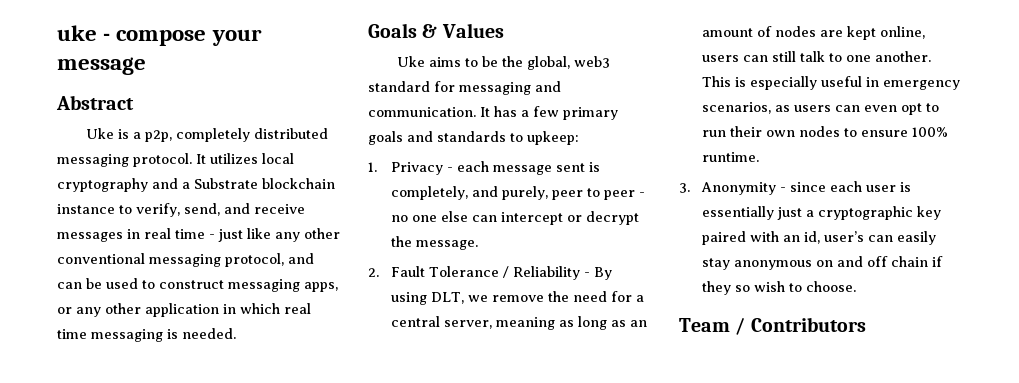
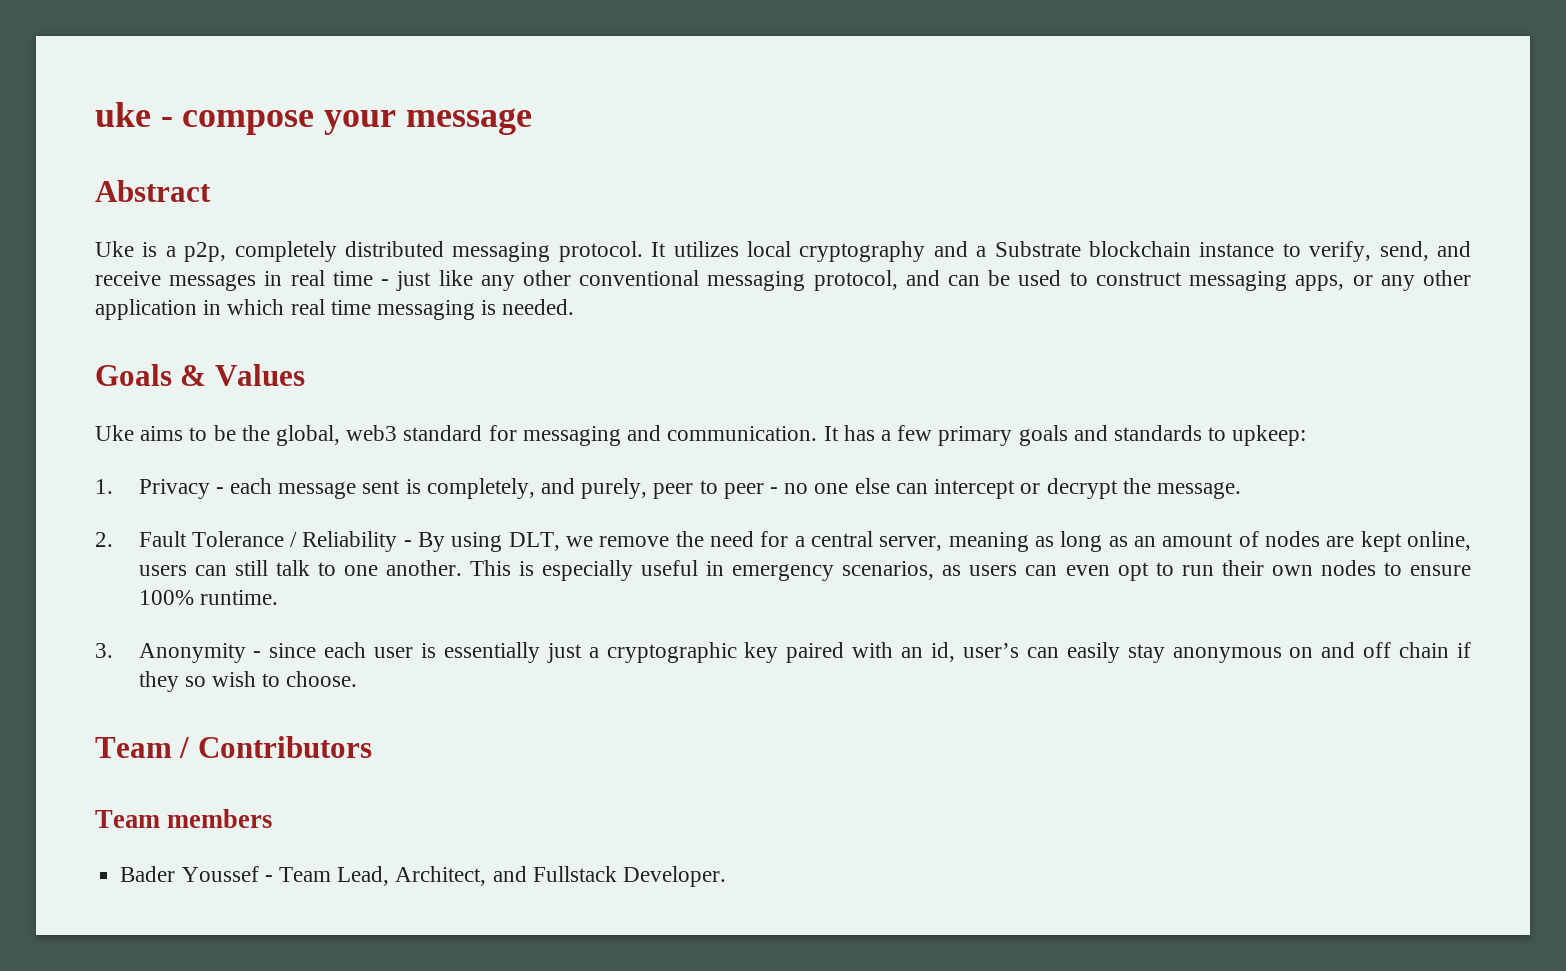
+ Team members
+ Bader Youssef - Team Lead, Architect, and Fullstack Developer.

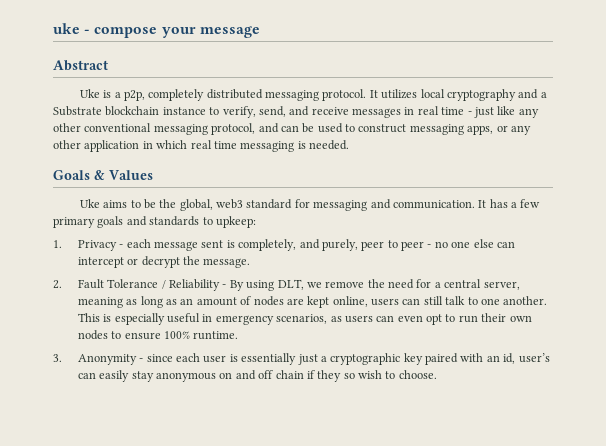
- Team / Contributors
- Team members
- Bader Youssef - Team Lead, Architect, and Fullstack Developer.

